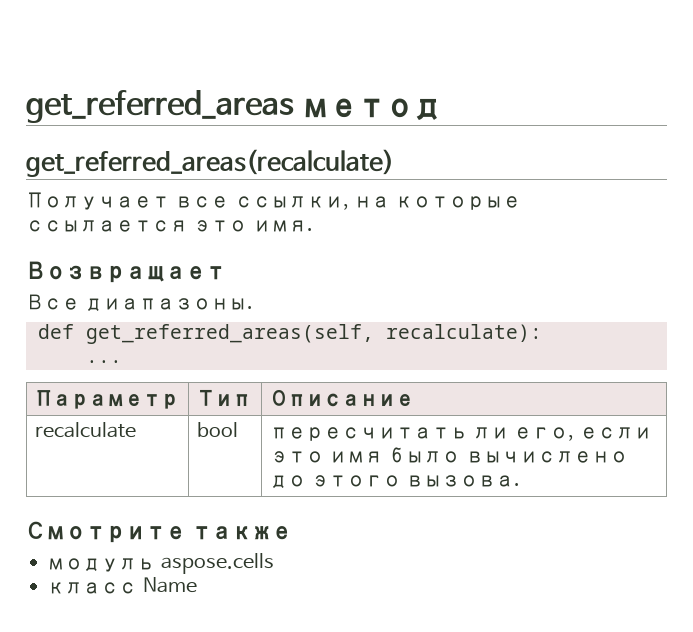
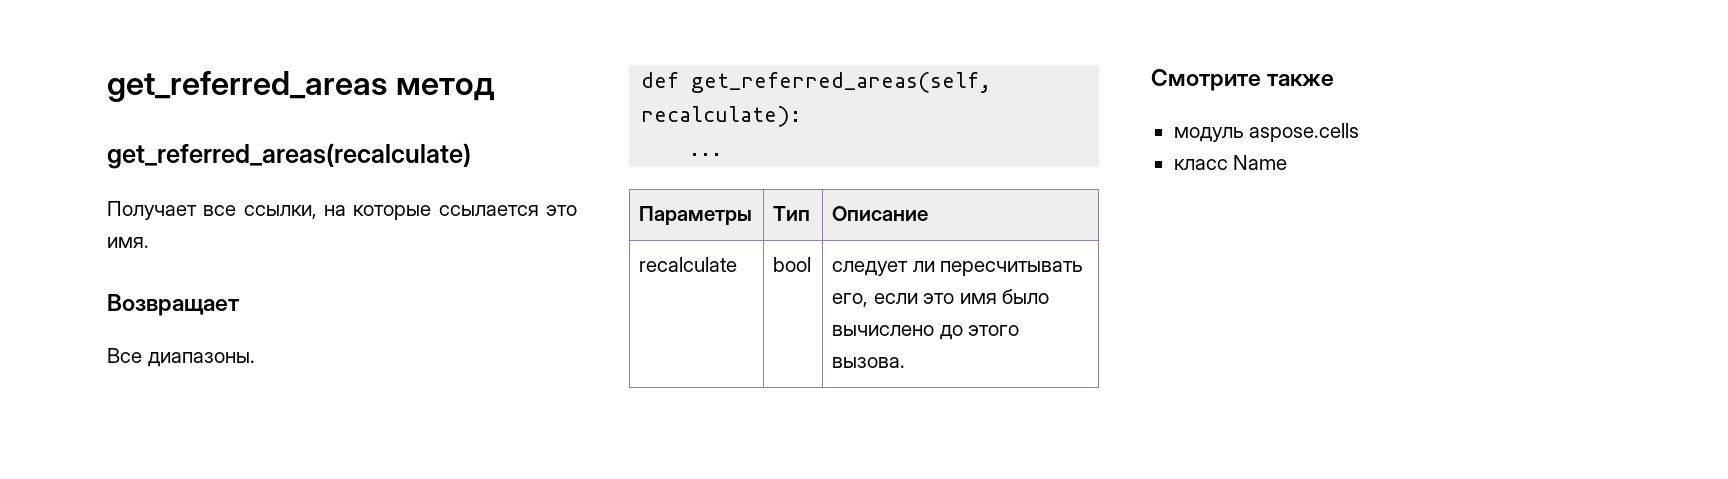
- Параметр | Тип | Описание
+ Параметры | Тип | Описание
- recalculate | bool | пересчитать ли его, если это имя было вычислено до этого вызова.
+ recalculate | bool | следует ли пересчитывать его, если это имя было вычислено до этого вызова.

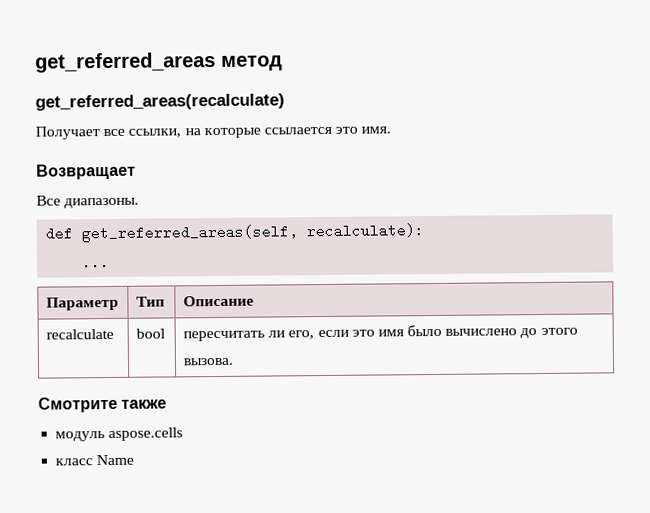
- Параметры | Тип | Описание
+ Параметр | Тип | Описание
- recalculate | bool | следует ли пересчитывать его, если это имя было вычислено до этого вызова.
+ recalculate | bool | пересчитать ли его, если это имя было вычислено до этого вызова.

